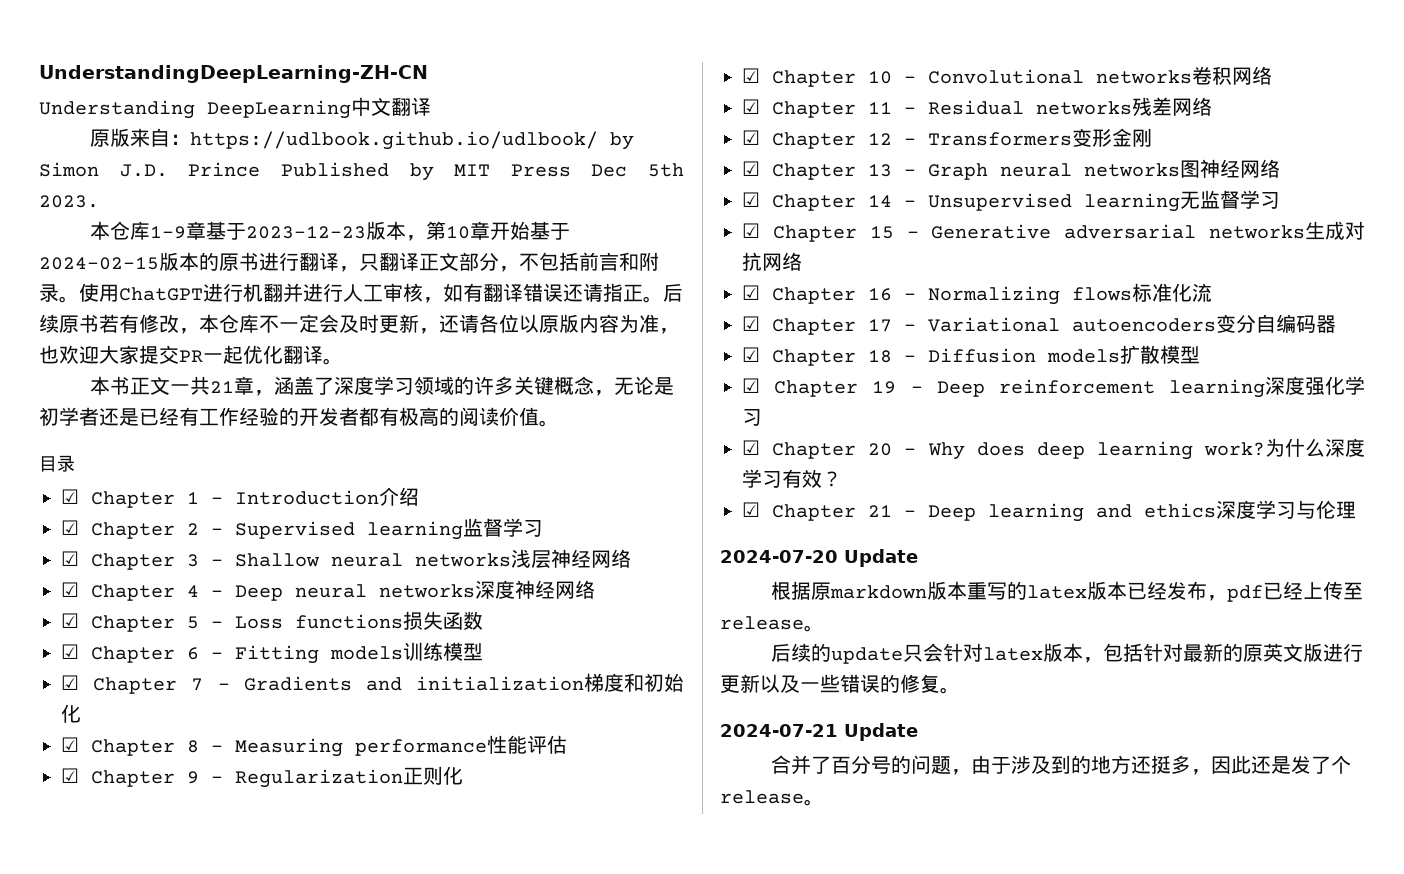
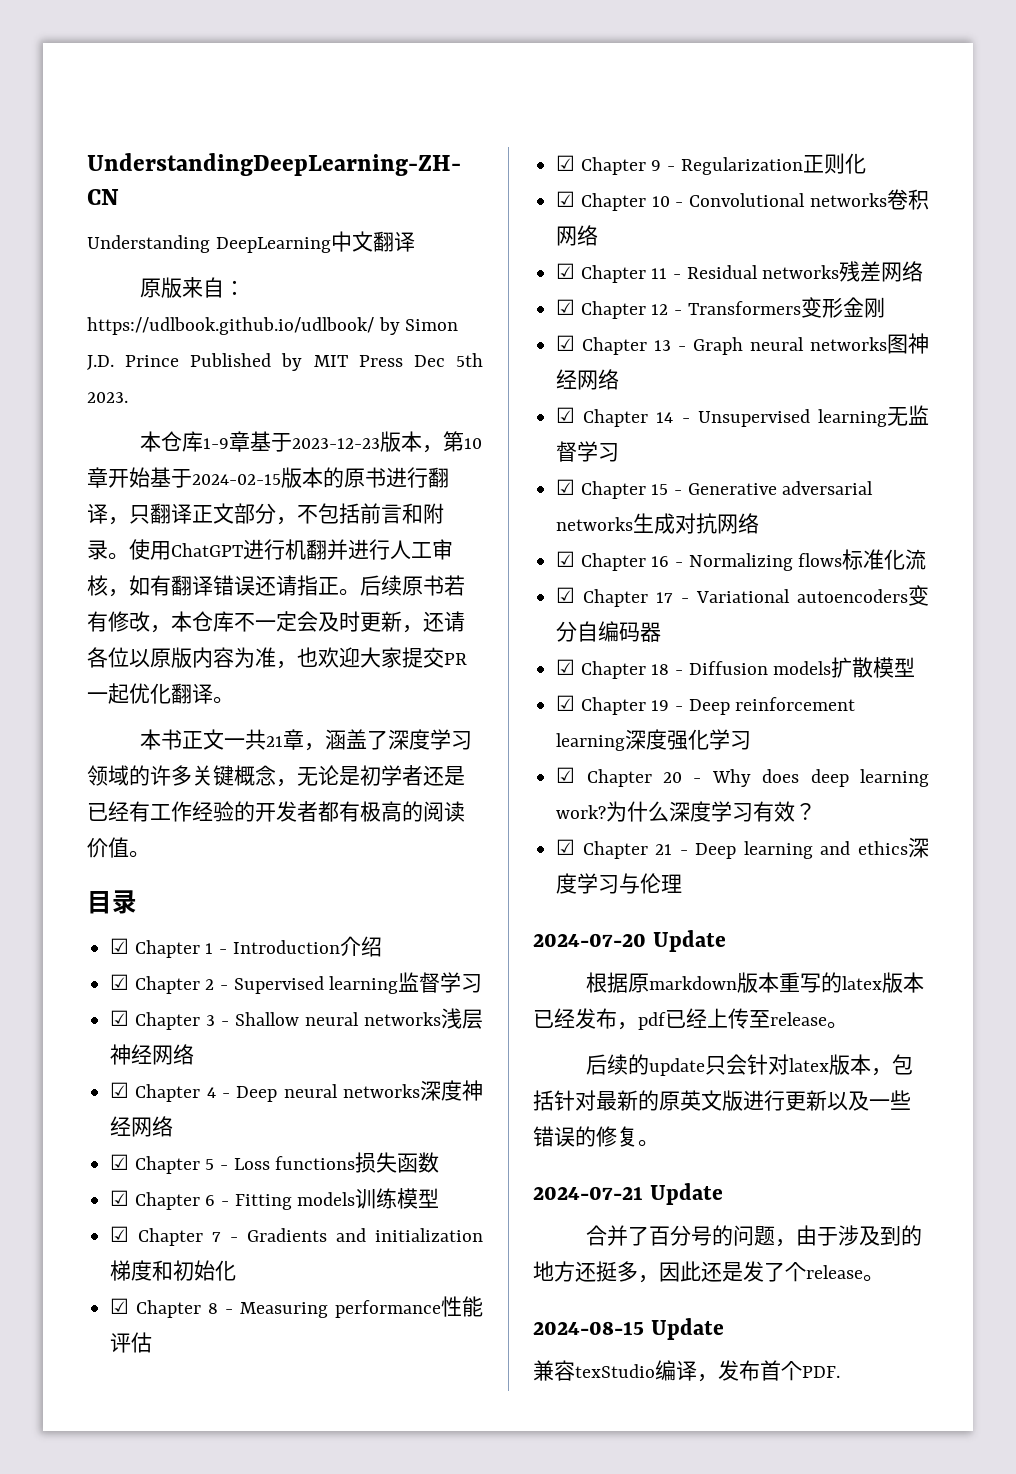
+ 2024-08-15 Update
+ 兼容texStudio编译，发布首个PDF.

